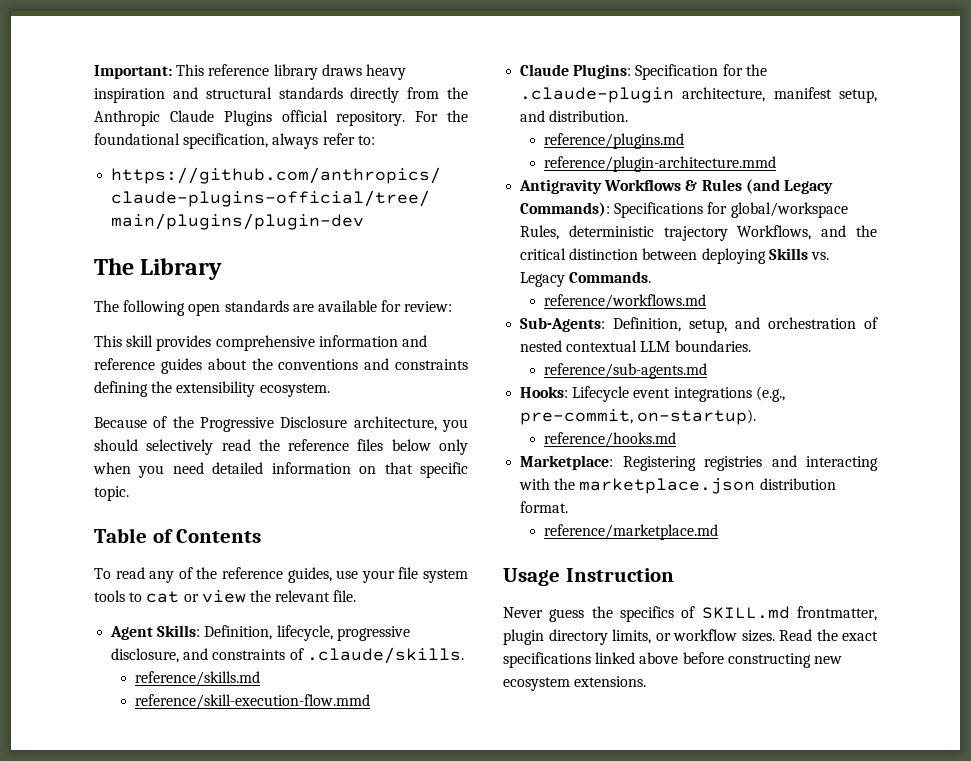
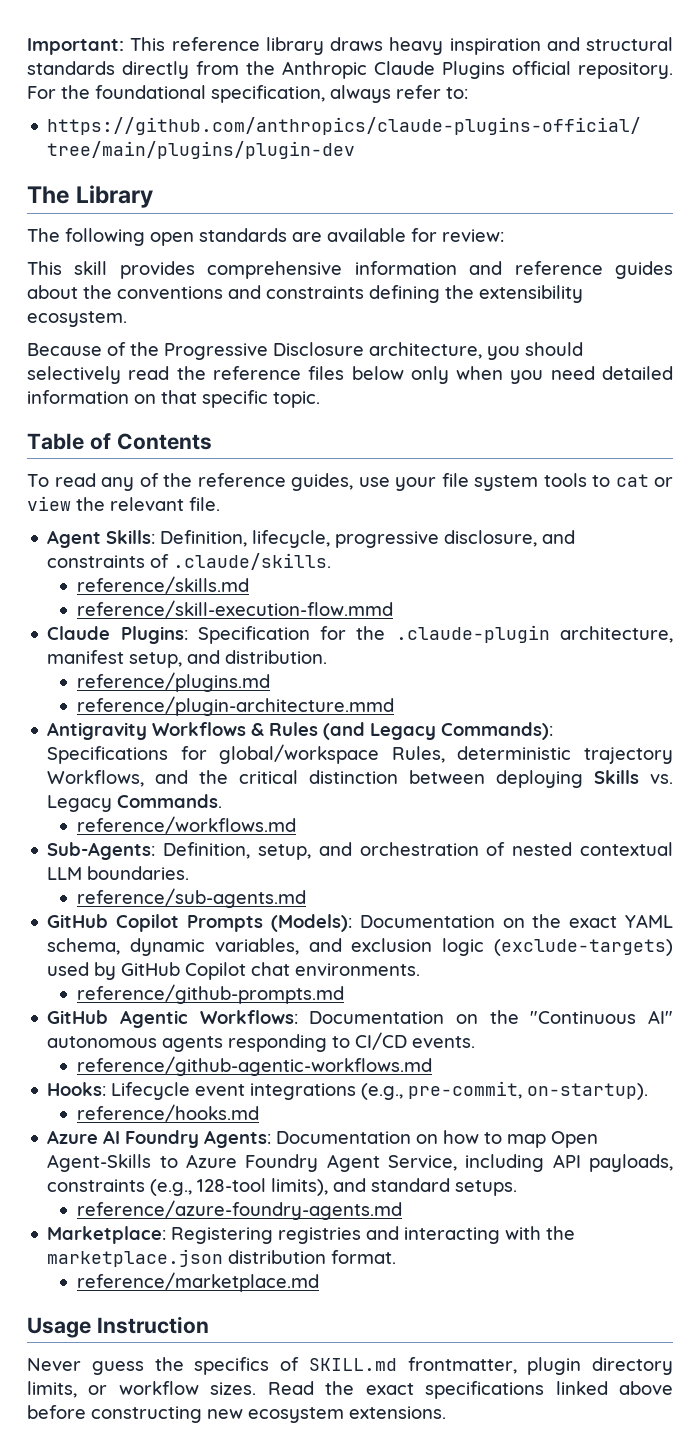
+ GitHub Copilot Prompts (Models): Documentation on the exact YAML schema, dynamic variables, and exclusion logic (exclude-targets) used by GitHub Copilot chat environments.
+ reference/github-prompts.md
+ GitHub Agentic Workflows: Documentation on the "Continuous AI" autonomous agents responding to CI/CD events.
+ reference/github-agentic-workflows.md
+ Azure AI Foundry Agents: Documentation on how to map Open Agent-Skills to Azure Foundry Agent Service, including API payloads, constraints (e.g., 128-tool limits), and standard setups.
+ reference/azure-foundry-agents.md

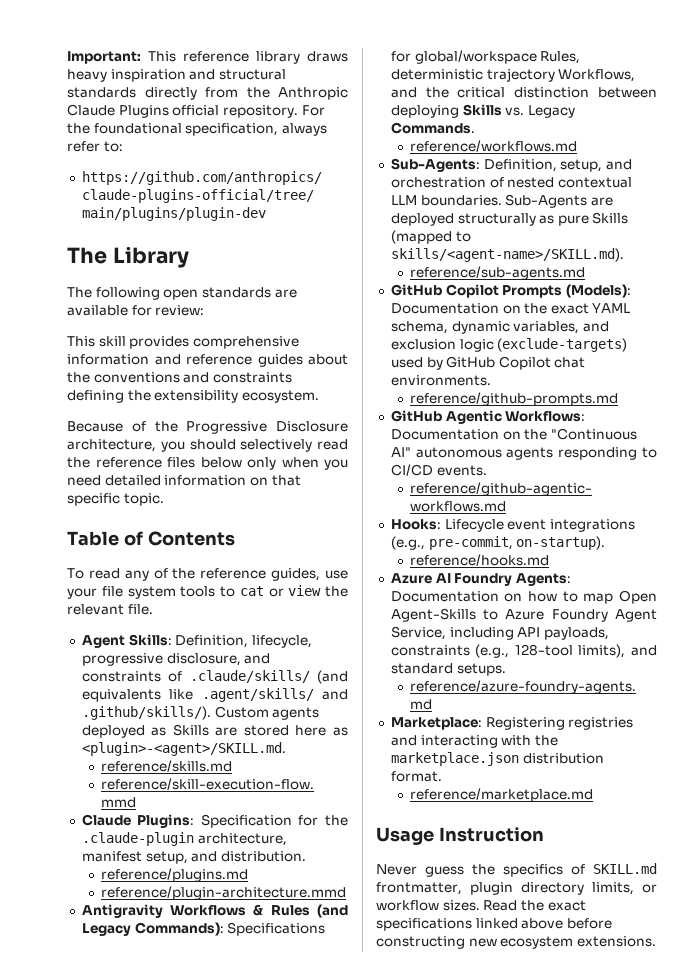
- Agent Skills: Definition, lifecycle, progressive disclosure, and constraints of .claude/skills.
+ Agent Skills: Definition, lifecycle, progressive disclosure, and constraints of .claude/skills/ (and equivalents like .agent/skills/ and .github/skills/). Custom agents deployed as Skills are stored here as <plugin>-<agent>/SKILL.md.
+ Sub-Agents are deployed structurally as pure Skills (mapped to skills/<agent-name>/SKILL.md).

